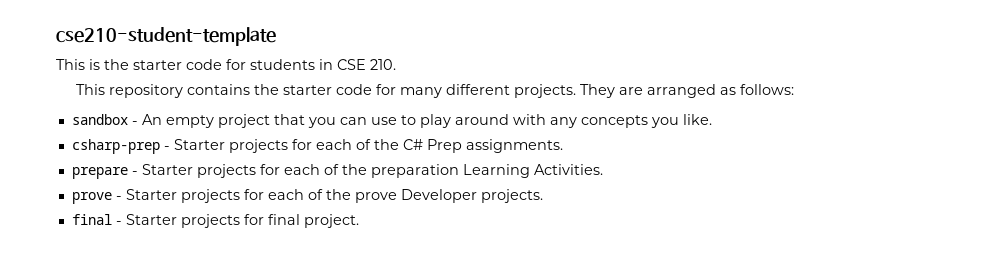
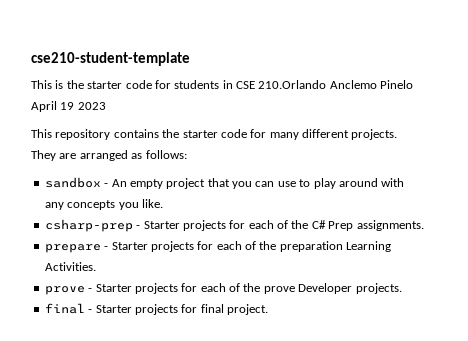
- This is the starter code for students in CSE 210.
+ This is the starter code for students in CSE 210.Orlando Anclemo Pinelo April 19 2023

